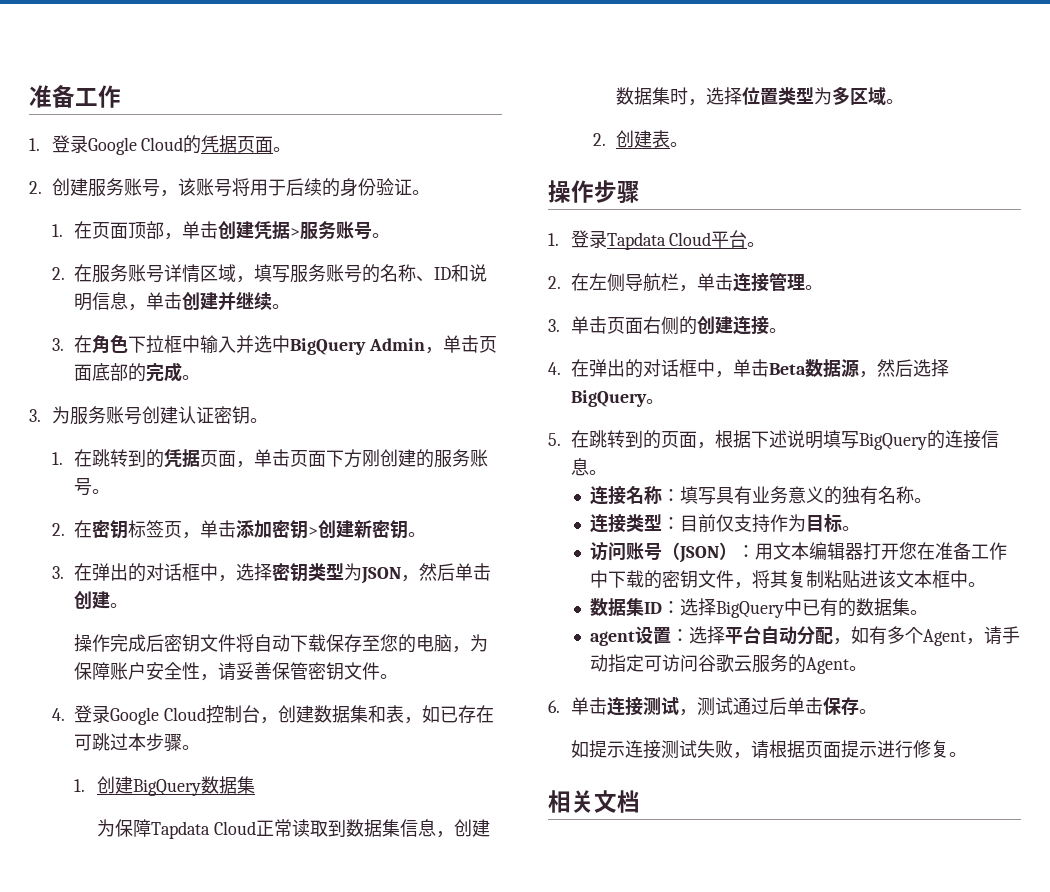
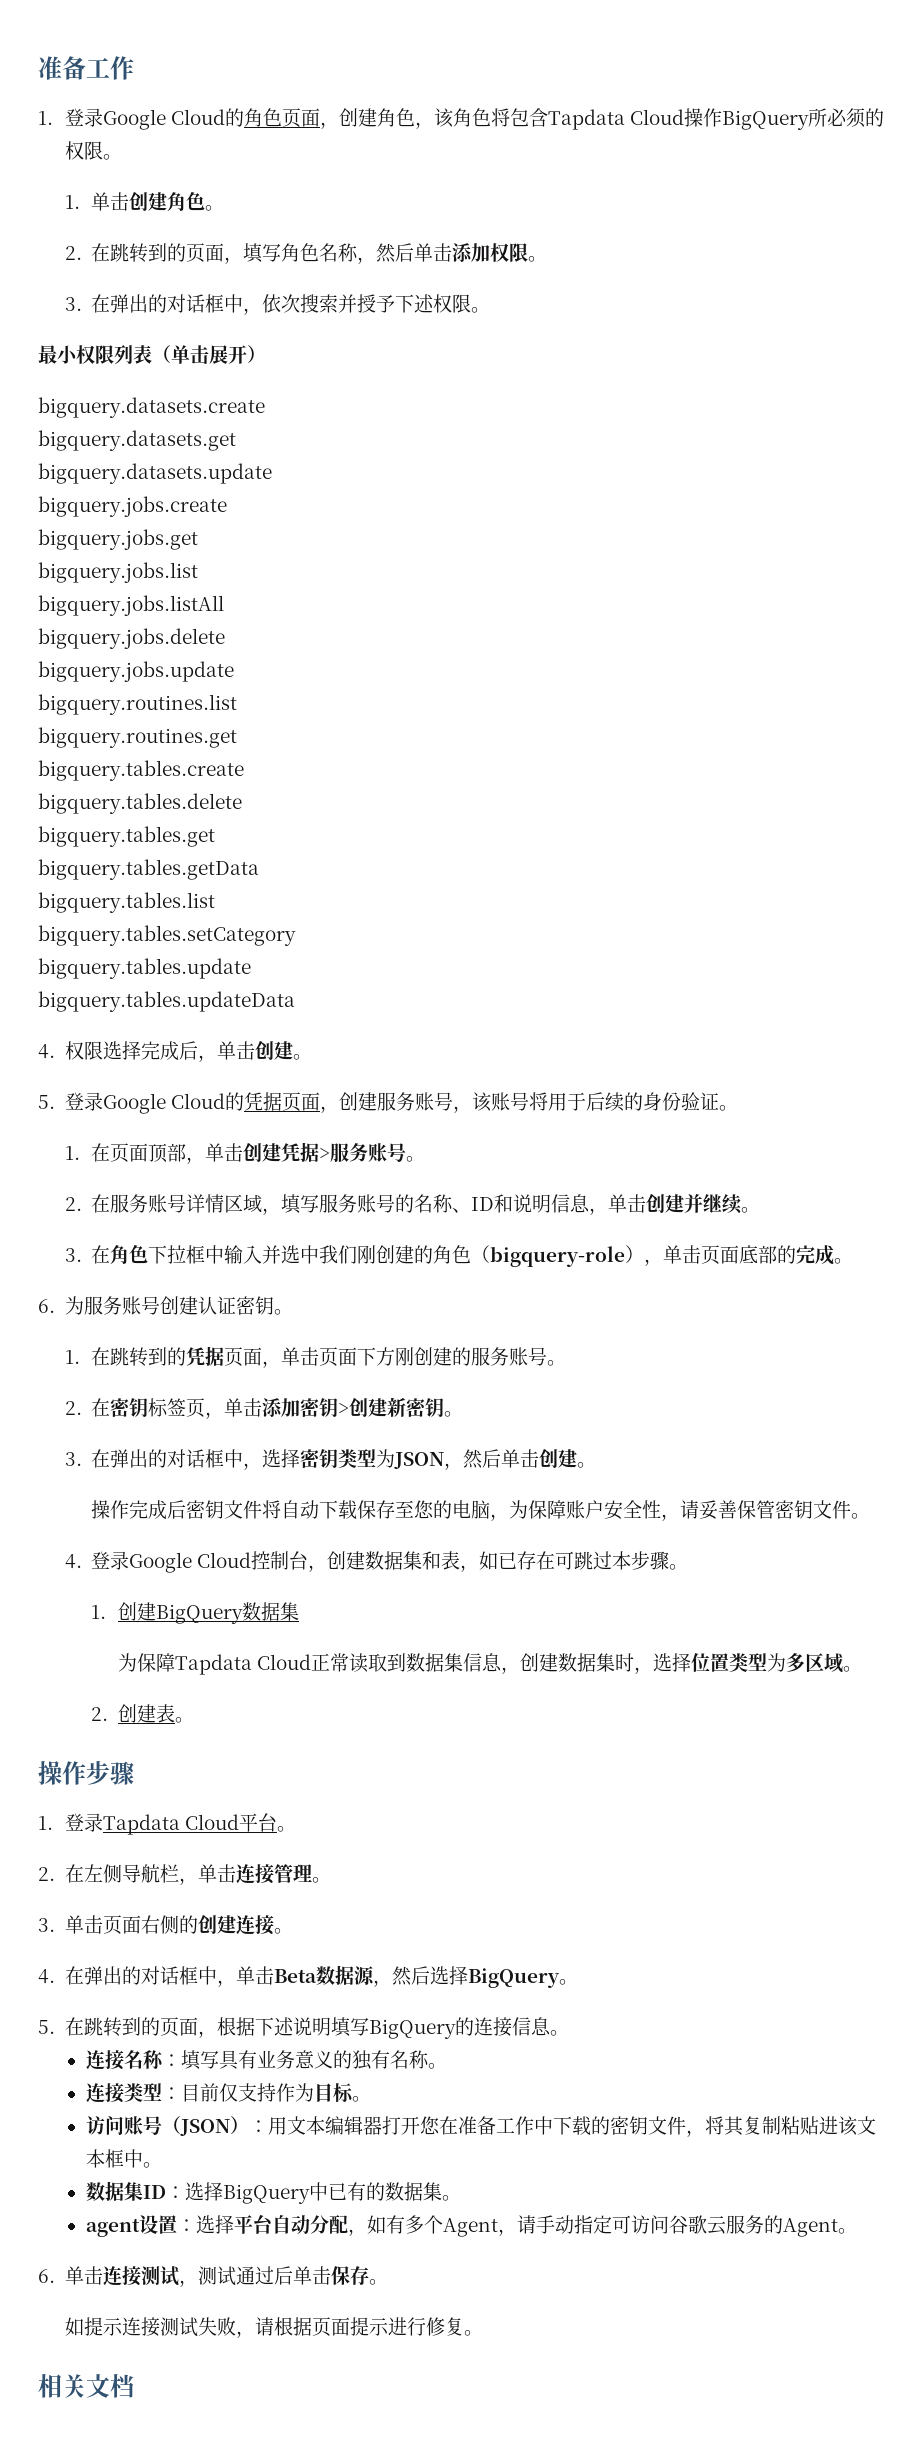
- 1.登录Google Cloud的凭据页面。
- 2.创建服务账号，该账号将用于后续的身份验证。
+ 1.登录Google Cloud的角色页面，创建角色，该角色将包含Tapdata Cloud操作BigQuery所必须的权限。
+ 1.单击创建角色。
+ 2.在跳转到的页面，填写角色名称，然后单击添加权限。
+ 3.在弹出的对话框中，依次搜索并授予下述权限。
+ 最小权限列表（单击展开）
+ bigquery.datasets.create
+ bigquery.datasets.get
+ bigquery.datasets.update
+ bigquery.jobs.create
+ bigquery.jobs.get
+ bigquery.jobs.list
+ bigquery.jobs.listAll
+ bigquery.jobs.delete
+ bigquery.jobs.update
+ bigquery.routines.list
+ bigquery.routines.get
+ bigquery.tables.create
+ bigquery.tables.delete
+ bigquery.tables.get
+ bigquery.tables.getData
+ bigquery.tables.list
+ bigquery.tables.setCategory
+ bigquery.tables.update
+ bigquery.tables.updateData
+ 4.权限选择完成后，单击创建。
+ 5.登录Google Cloud的凭据页面，创建服务账号，该账号将用于后续的身份验证。
- 3.在角色下拉框中输入并选中BigQuery Admin，单击页面底部的完成。
+ 3.在角色下拉框中输入并选中我们刚创建的角色（bigquery-role），单击页面底部的完成。
- 3.为服务账号创建认证密钥。
+ 6.为服务账号创建认证密钥。

